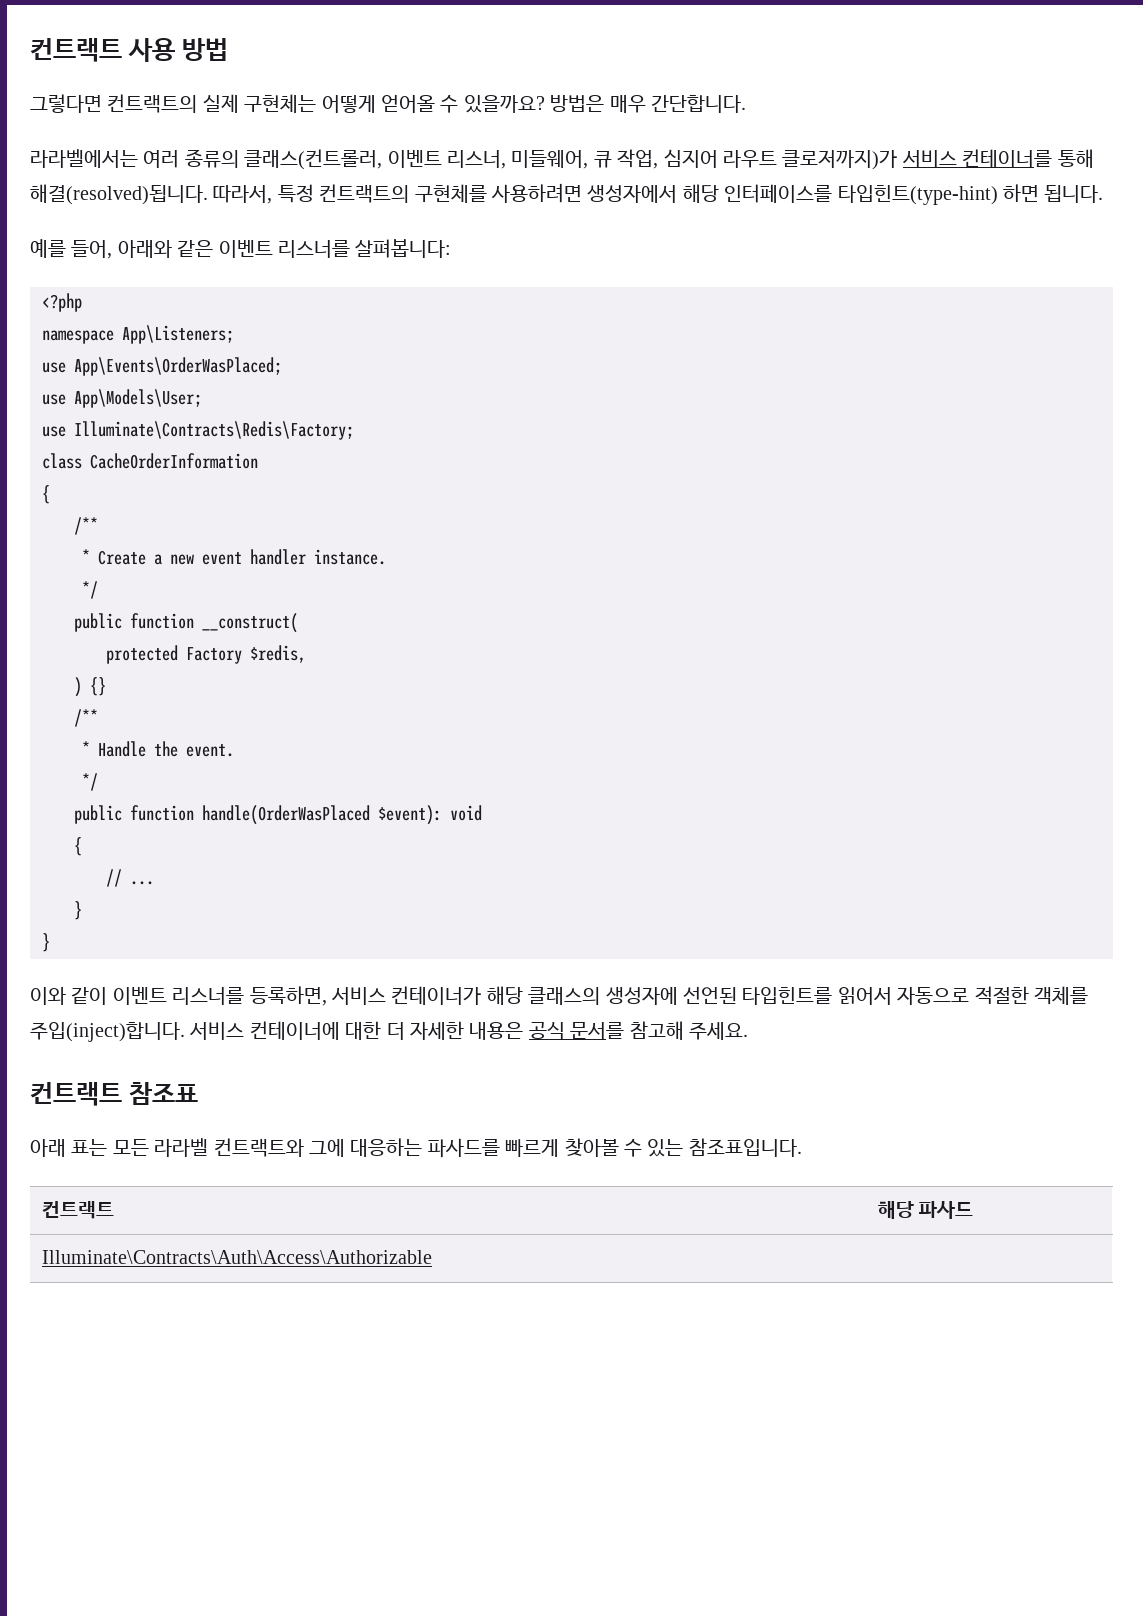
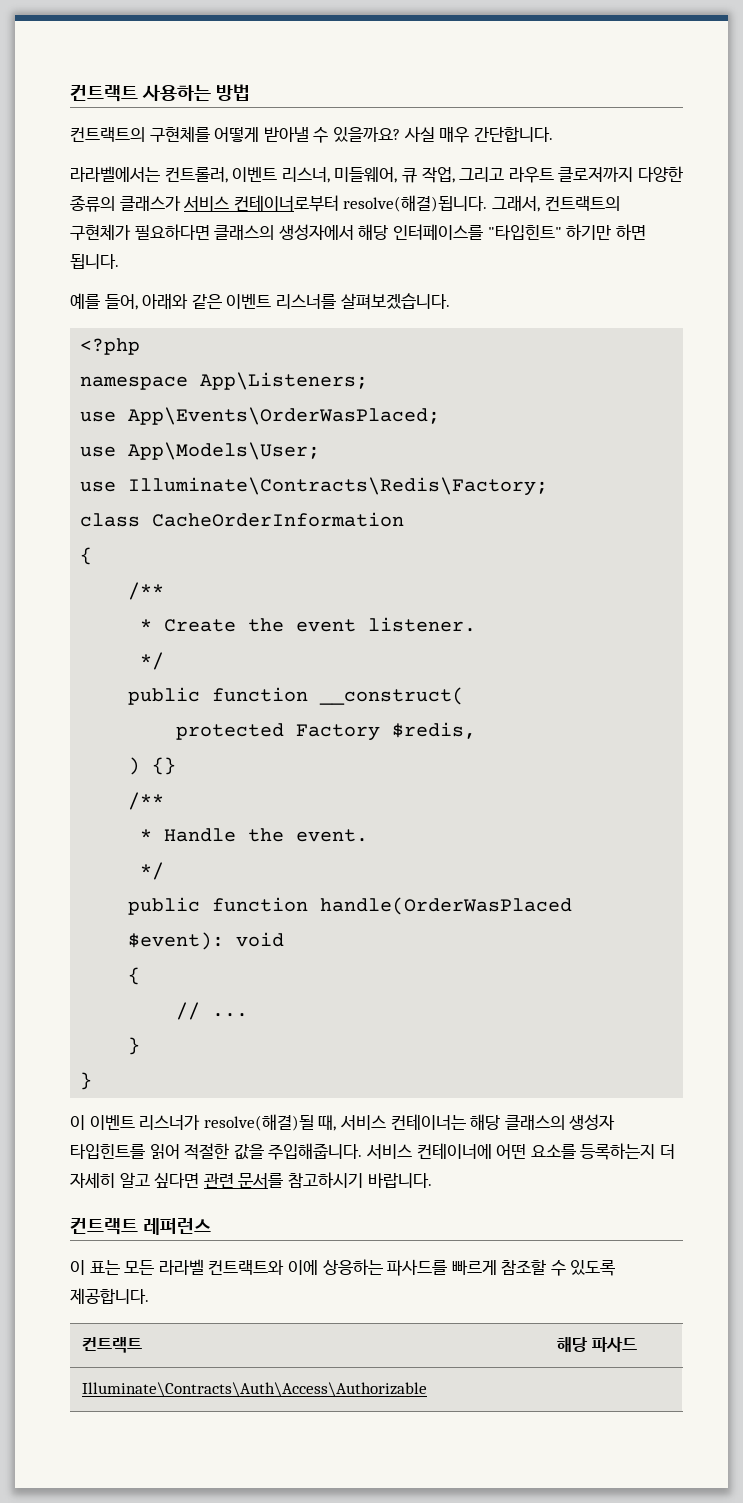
- 컨트랙트 사용 방법
+ 컨트랙트 사용하는 방법
- 그렇다면 컨트랙트의 실제 구현체는 어떻게 얻어올 수 있을까요?
+ 컨트랙트의 구현체를 어떻게 받아낼 수 있을까요?
- 방법은 매우 간단합니다.
+ 사실 매우 간단합니다.
- 라라벨에서는 여러 종류의 클래스(컨트롤러, 이벤트 리스너, 미들웨어, 큐 작업, 심지어 라우트 클로저까지)가 서비스 컨테이너를 통해 해결(resolved)됩니다. 따라서, 특정 컨트랙트의 구현체를 사용하려면 생성자에서 해당 인터페이스를 타입힌트(type-hint) 하면 됩니다.
+ 라라벨에서는 컨트롤러, 이벤트 리스너, 미들웨어, 큐 작업, 그리고 라우트 클로저까지 다양한 종류의 클래스가 서비스 컨테이너로부터 resolve(해결)됩니다. 그래서, 컨트랙트의 구현체가 필요하다면 클래스의 생성자에서 해당 인터페이스를 "타입힌트" 하기만 하면 됩니다.
- 예를 들어, 아래와 같은 이벤트 리스너를 살펴봅니다:
+ 예를 들어, 아래와 같은 이벤트 리스너를 살펴보겠습니다.
- * Create a new event handler instance.
+ * Create the event listener.
- 이와 같이 이벤트 리스너를 등록하면, 서비스 컨테이너가 해당 클래스의 생성자에 선언된 타입힌트를 읽어서 자동으로 적절한 객체를 주입(inject)합니다. 서비스 컨테이너에 대한 더 자세한 내용은 공식 문서를 참고해 주세요.
- 컨트랙트 참조표
- 아래 표는 모든 라라벨 컨트랙트와 그에 대응하는 파사드를 빠르게 찾아볼 수 있는 참조표입니다.
+ 이 이벤트 리스너가 resolve(해결)될 때, 서비스 컨테이너는 해당 클래스의 생성자 타입힌트를 읽어 적절한 값을 주입해줍니다. 서비스 컨테이너에 어떤 요소를 등록하는지 더 자세히 알고 싶다면 관련 문서를 참고하시기 바랍니다.
+ 컨트랙트 레퍼런스
+ 이 표는 모든 라라벨 컨트랙트와 이에 상응하는 파사드를 빠르게 참조할 수 있도록 제공합니다.

